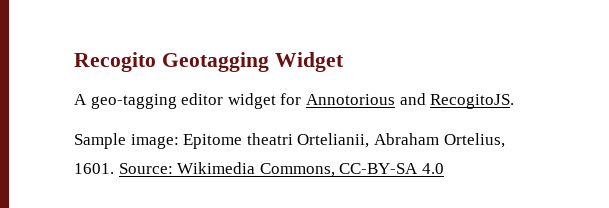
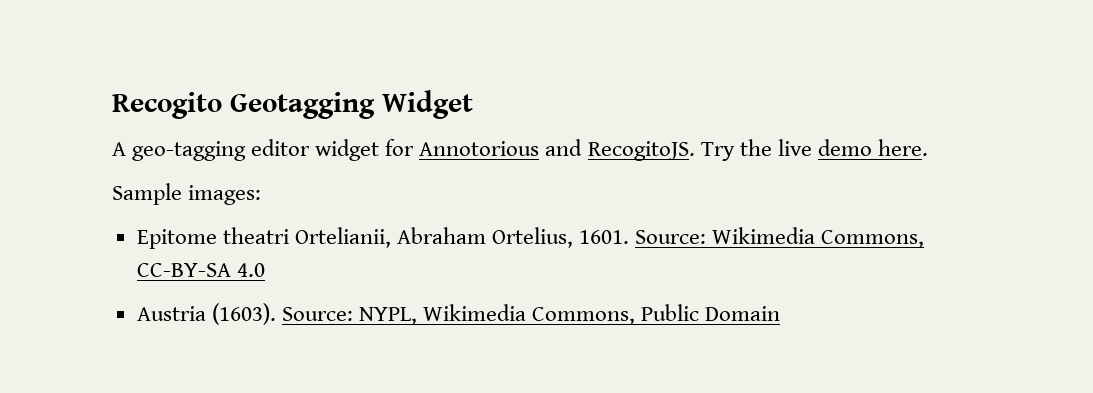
+ Try the live demo here.
- Sample image: Epitome theatri Ortelianii, Abraham Ortelius, 1601.
+ Sample images:
+ Epitome theatri Ortelianii, Abraham Ortelius, 1601.
+ Austria (1603). Source: NYPL, Wikimedia Commons, Public Domain

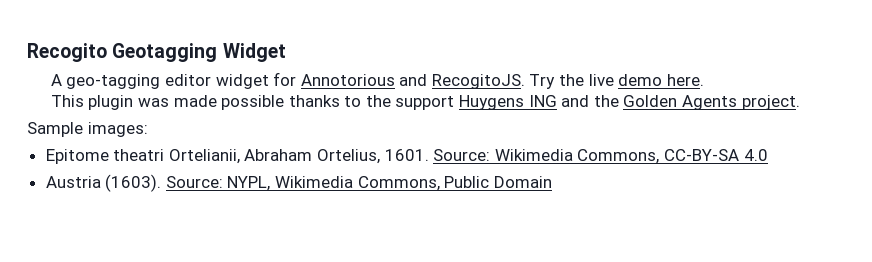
+ This plugin was made possible thanks to the support Huygens ING and the Golden Agents project.

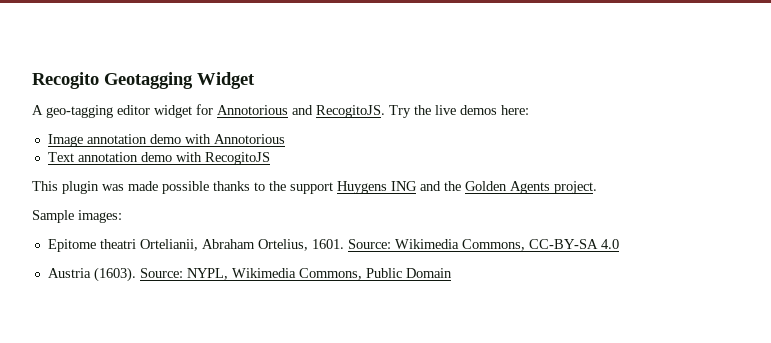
- Try the live demo here.
+ Try the live demos here:
+ Image annotation demo with Annotorious
+ Text annotation demo with RecogitoJS

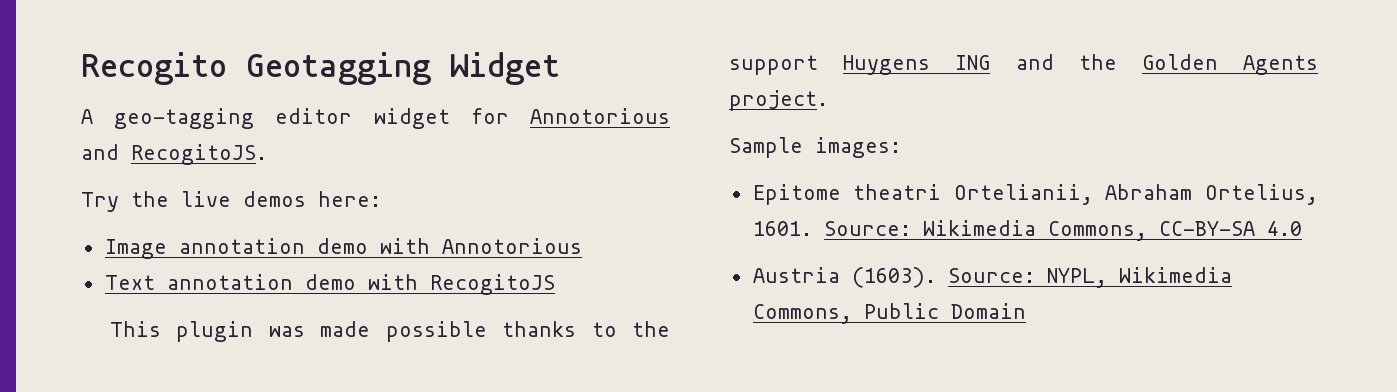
- A geo-tagging editor widget for Annotorious and RecogitoJS. Try the live demos here:
+ A geo-tagging editor widget for Annotorious and RecogitoJS.
+ Try the live demos here:

